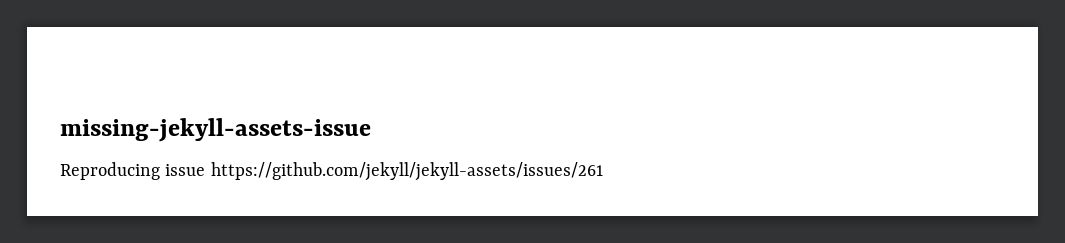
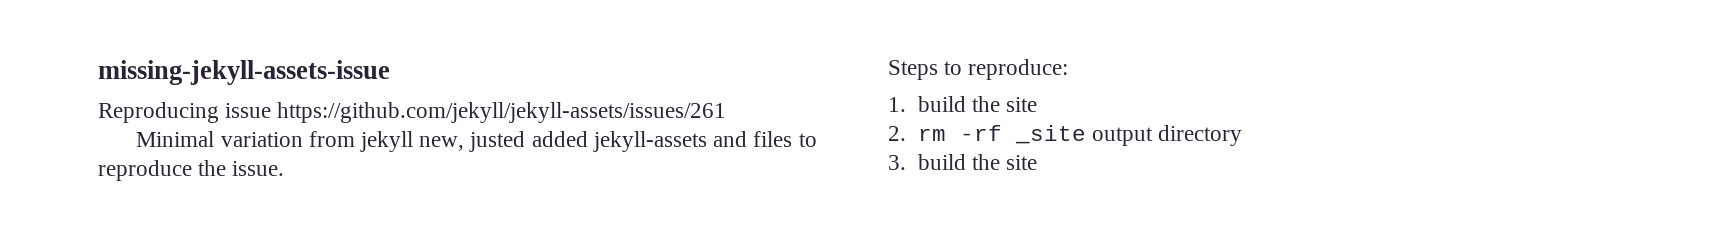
+ Minimal variation from jekyll new, justed added jekyll-assets and files to reproduce the issue.
+ Steps to reproduce:
+ 1. build the site
+ 2. rm -rf _site output directory
+ 3. build the site

